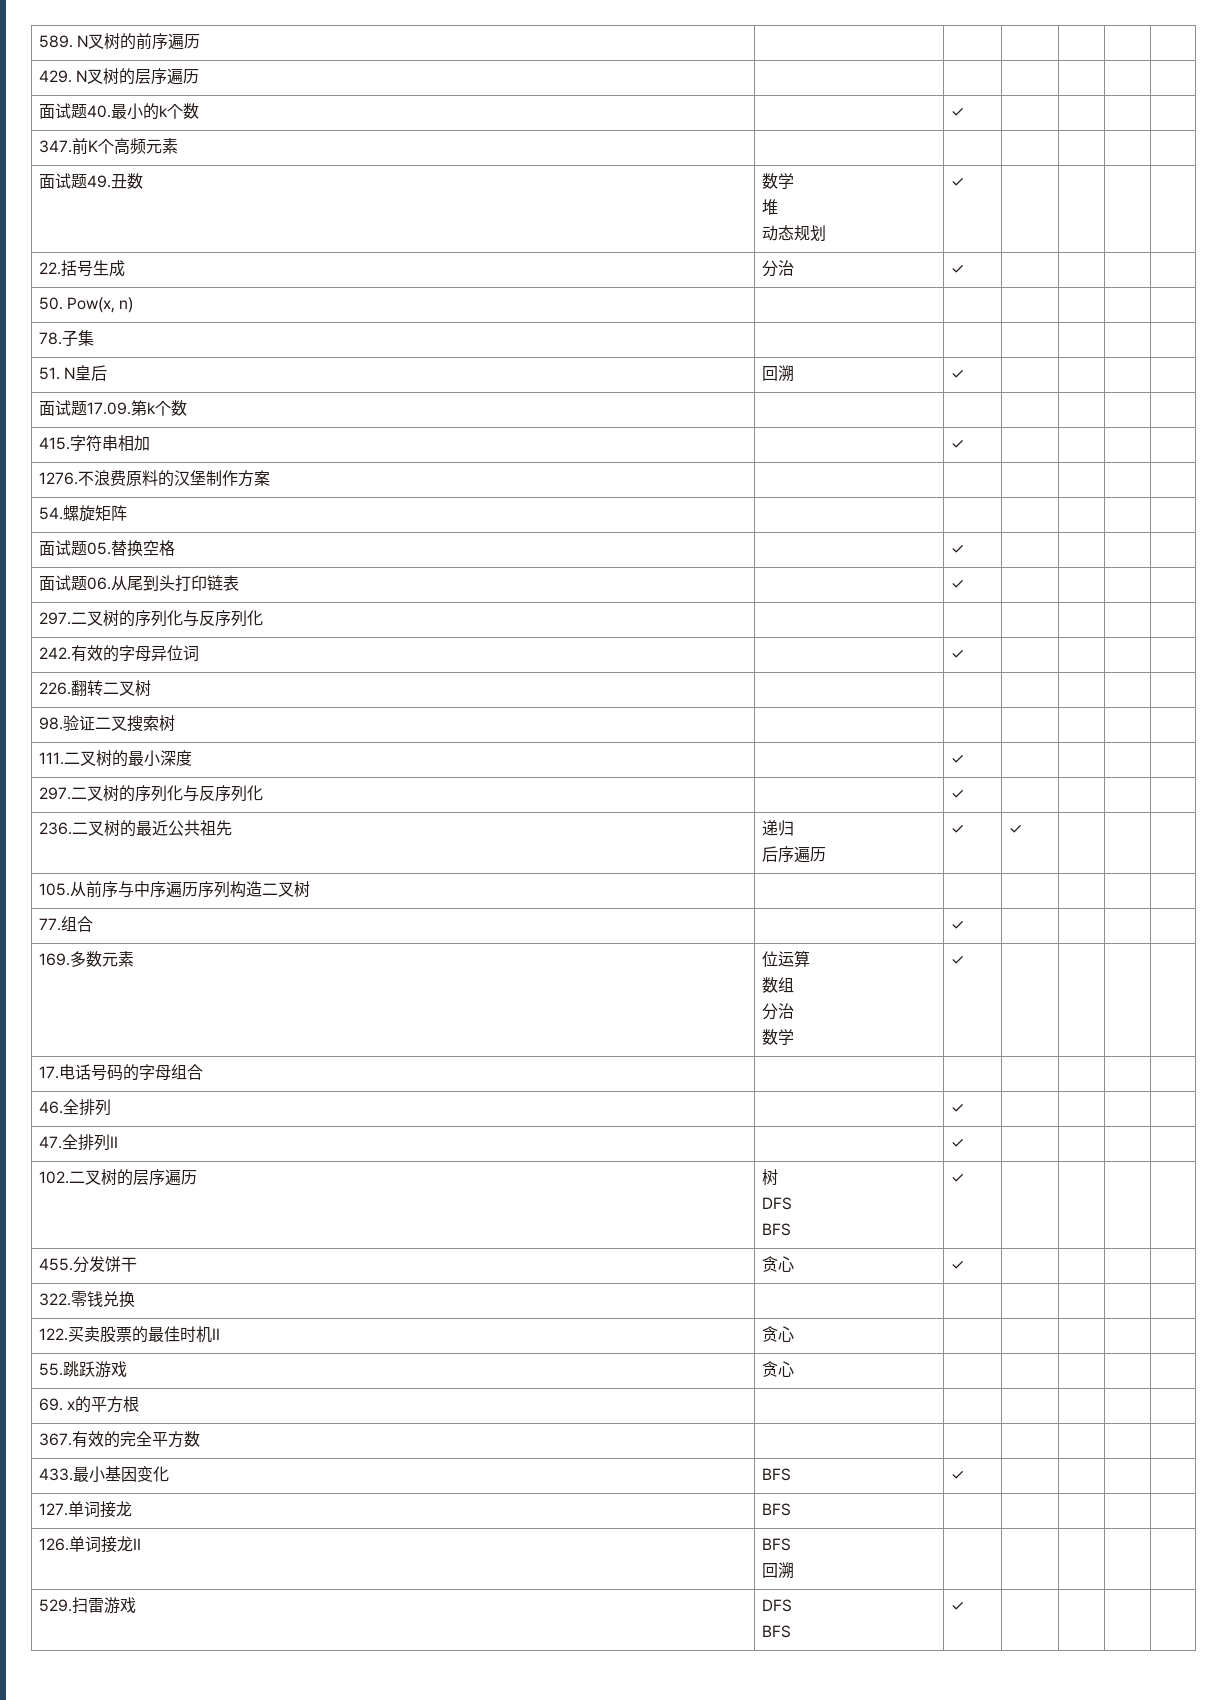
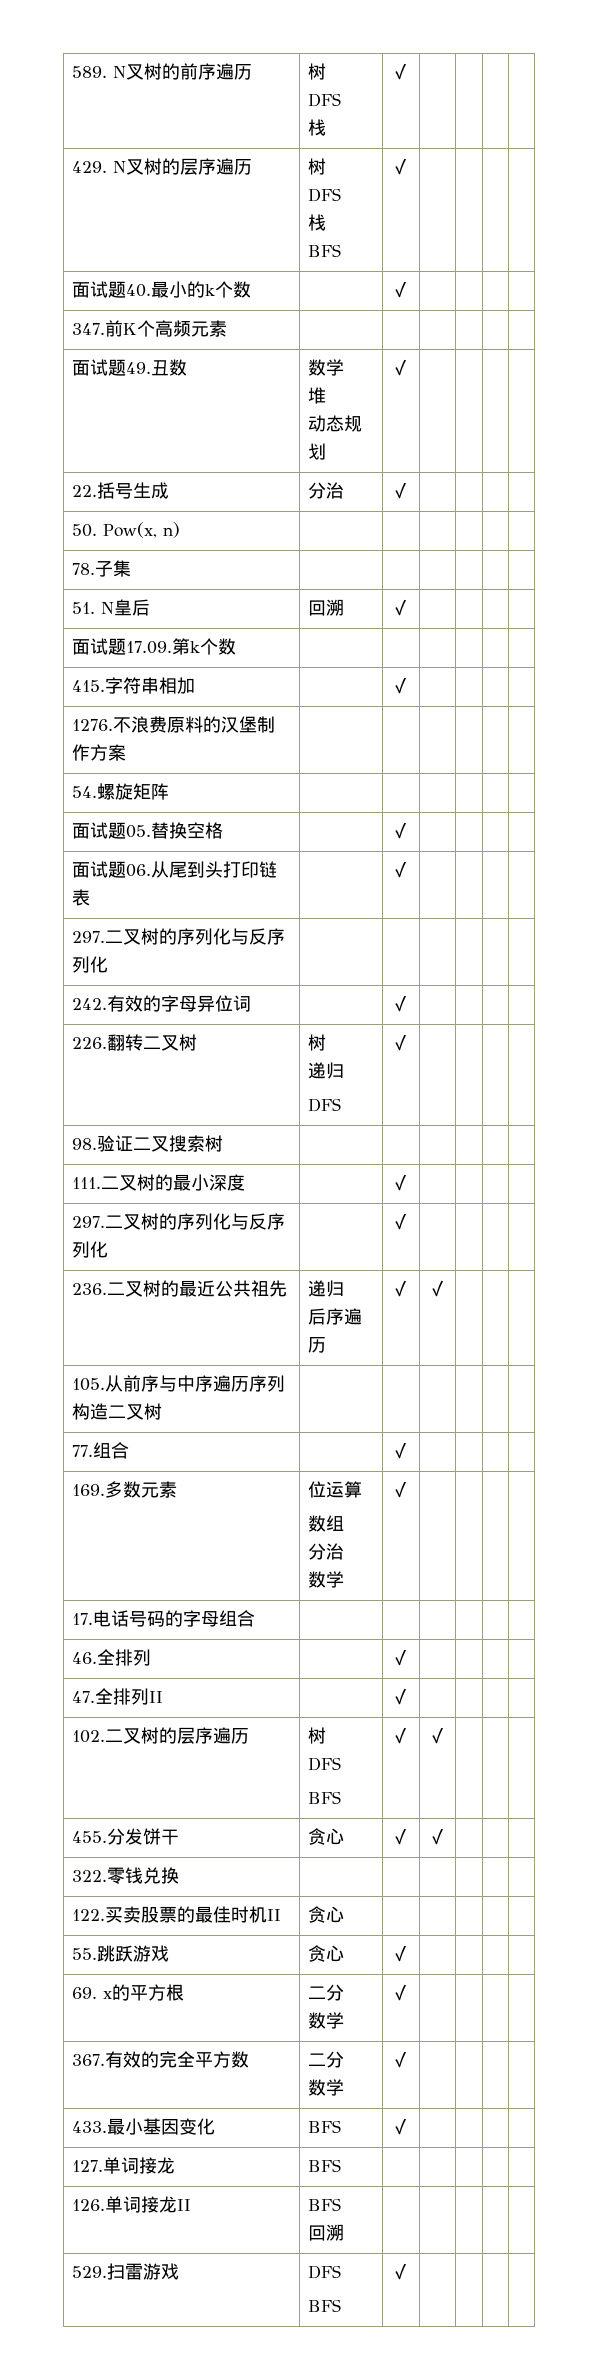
- 589. N叉树的前序遍历 | | | | | |
+ 589. N叉树的前序遍历 | 树
+ DFS
+ 栈 | ✓ | | | |
- 429. N叉树的层序遍历 | | | | | |
+ 429. N叉树的层序遍历 | 树
+ DFS
+ 栈
+ BFS | ✓ | | | |
- 226.翻转二叉树 | | | | | |
+ 226.翻转二叉树 | 树
+ 递归
+ DFS | ✓ | | | |
  102.二叉树的层序遍历 | 树
  DFS
- BFS | ✓ | | | |
+ BFS | ✓ | ✓ | | |
- 455.分发饼干 | 贪心 | ✓ | | | |
+ 455.分发饼干 | 贪心 | ✓ | ✓ | | |
- 55.跳跃游戏 | 贪心 | | | | |
+ 55.跳跃游戏 | 贪心 | ✓ | | | |
- 69. x的平方根 | | | | | |
+ 69. x的平方根 | 二分
+ 数学 | ✓ | | | |
- 367.有效的完全平方数 | | | | | |
+ 367.有效的完全平方数 | 二分
+ 数学 | ✓ | | | |

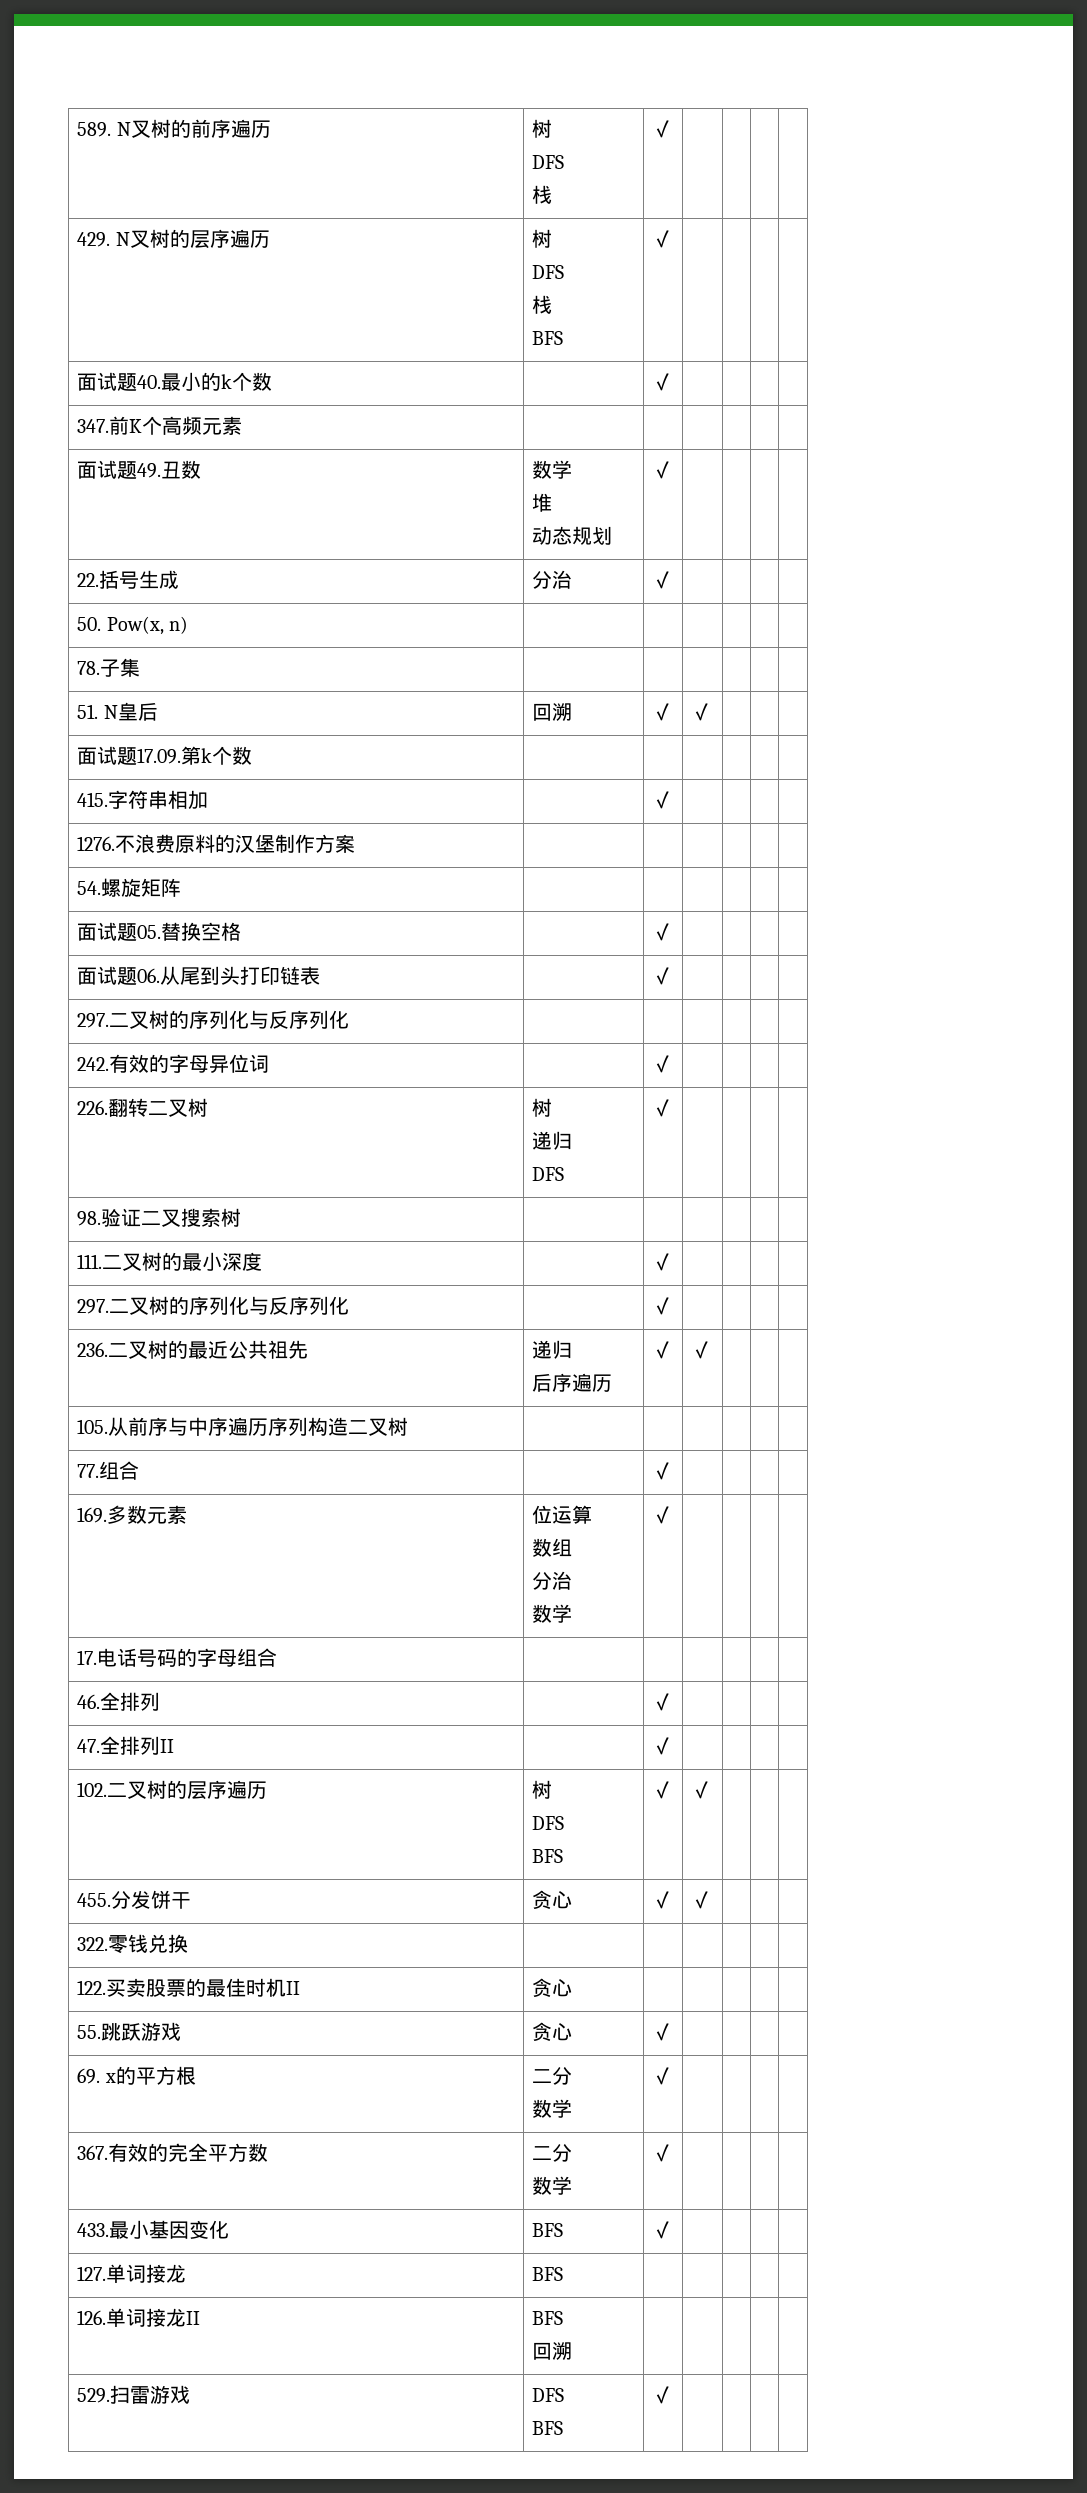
- 51. N皇后 | 回溯 | ✓ | | | |
+ 51. N皇后 | 回溯 | ✓ | ✓ | | |

